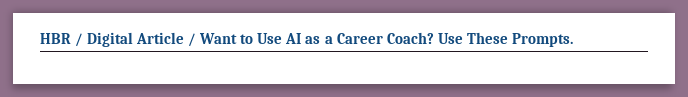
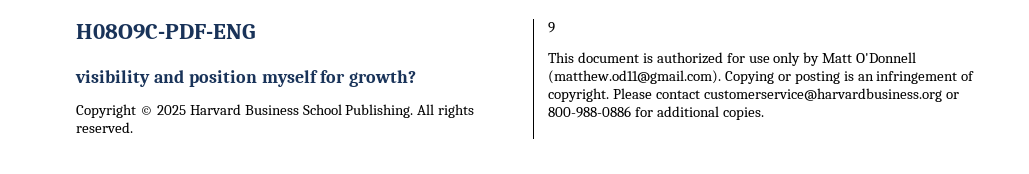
- HBR / Digital Article / Want to Use AI as a Career Coach? Use These Prompts.
+ H08O9C-PDF-ENG
+ visibility and position myself for growth?
+ Copyright © 2025 Harvard Business School Publishing. All rights reserved.
+ 9
+ This document is authorized for use only by Matt O'Donnell (matthew.od11@gmail.com). Copying or posting is an infringement of copyright. Please contact customerservice@harvardbusiness.org or 800-988-0886 for additional copies.

